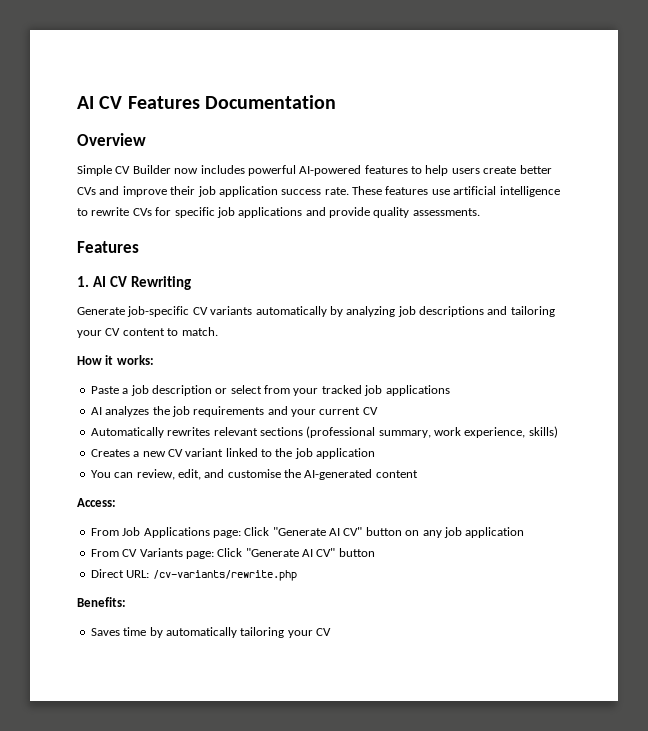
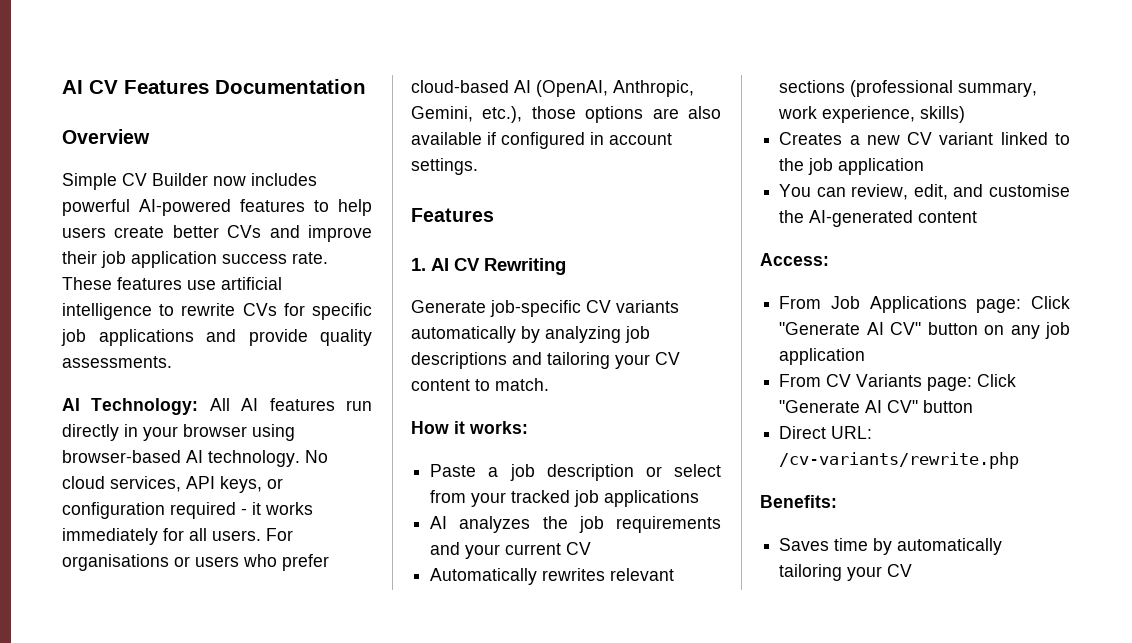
+ AI Technology: All AI features run directly in your browser using browser-based AI technology. No cloud services, API keys, or configuration required - it works immediately for all users. For organisations or users who prefer cloud-based AI (OpenAI, Anthropic, Gemini, etc.), those options are also available if configured in account settings.

